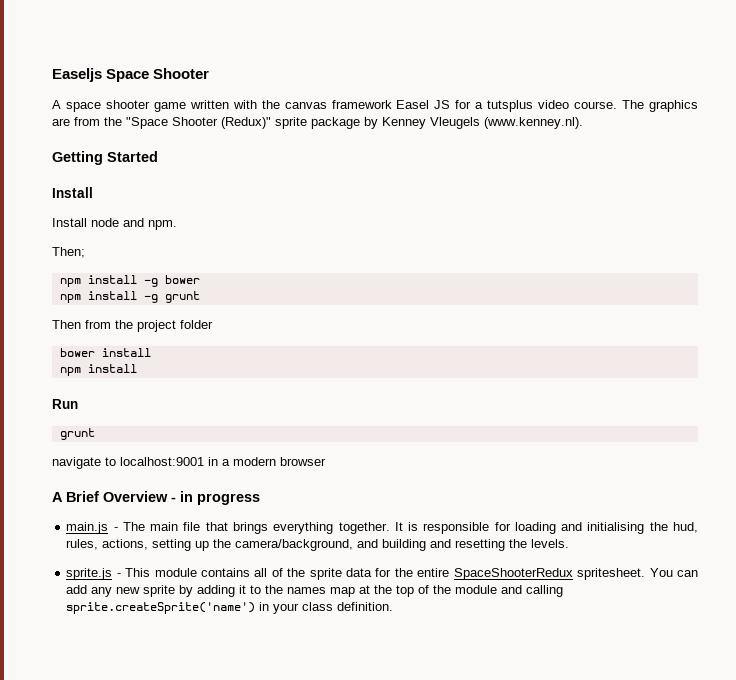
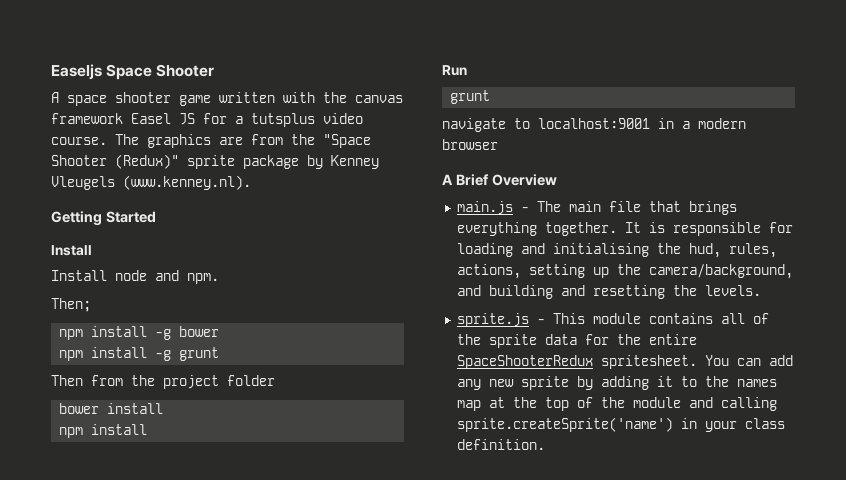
- A Brief Overview - in progress
+ A Brief Overview

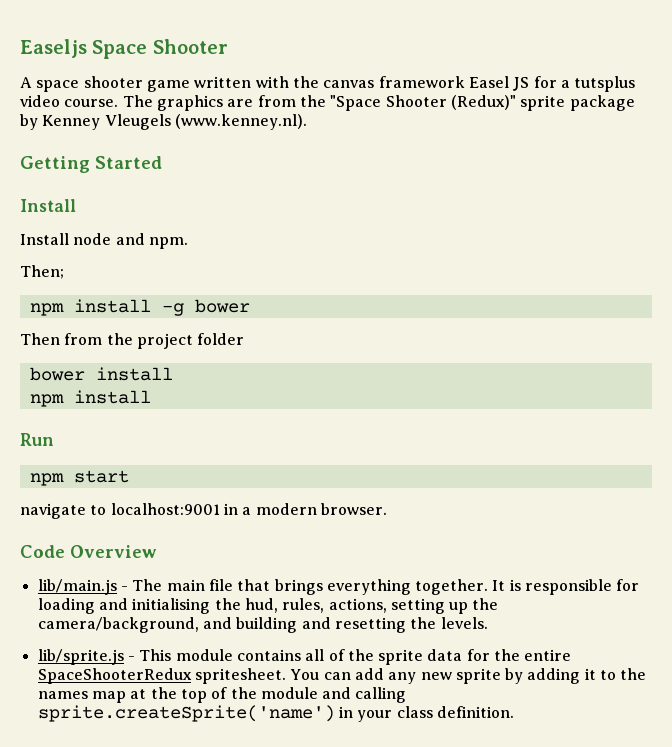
- npm install -g grunt
  Run
- grunt
+ npm start
- navigate to localhost:9001 in a modern browser
- A Brief Overview
+ navigate to localhost:9001 in a modern browser.
+ Code Overview
- main.js - The main file that brings everything together.
+ lib/main.js - The main file that brings everything together.
- sprite.js - This module contains all of the sprite data for the entire SpaceShooterRedux spritesheet.
+ lib/sprite.js - This module contains all of the sprite data for the entire SpaceShooterRedux spritesheet.

